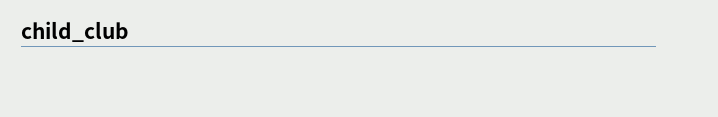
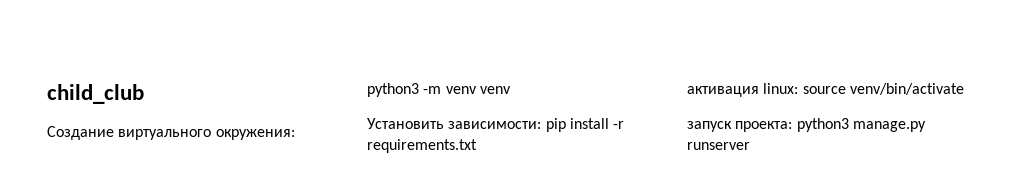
+ Создание виртуального окружения: python3 -m venv venv
+ Установить зависимости: pip install -r requirements.txt
+ активация linux: source venv/bin/activate
+ запуск проекта: python3 manage.py runserver

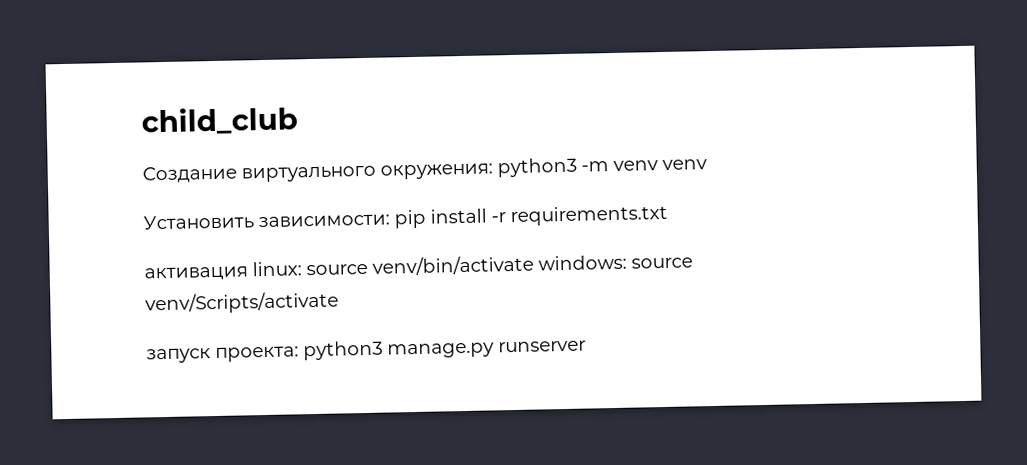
- активация linux: source venv/bin/activate
+ активация linux: source venv/bin/activate windows: source venv/Scripts/activate

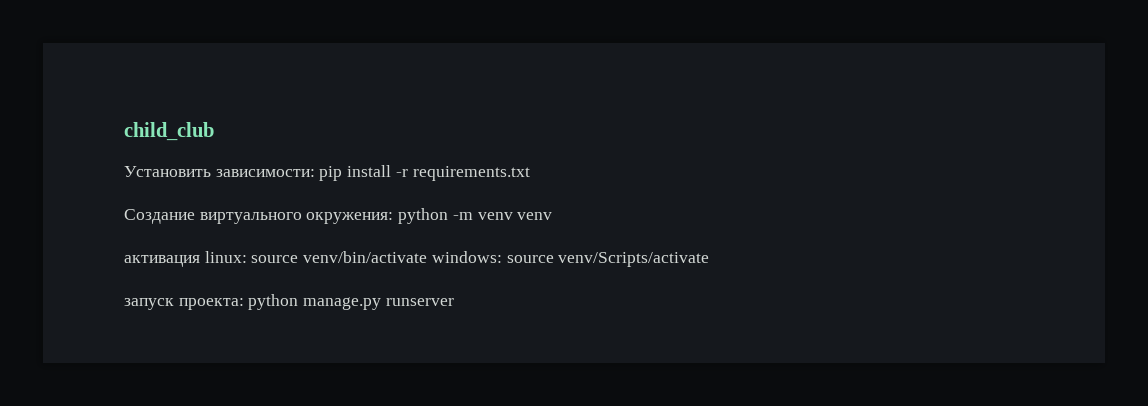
- Создание виртуального окружения: python3 -m venv venv
+ Создание виртуального окружения: python -m venv venv
- запуск проекта: python3 manage.py runserver
+ запуск проекта: python manage.py runserver

